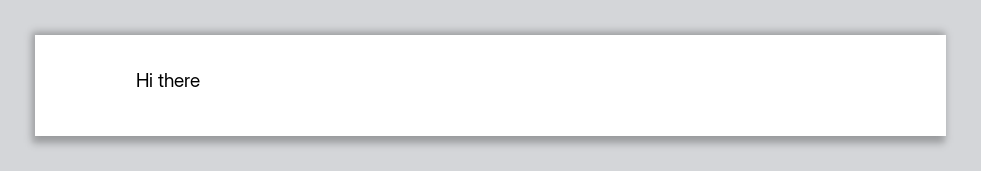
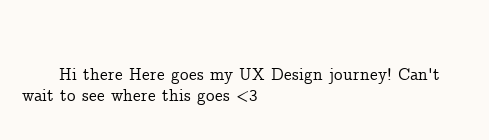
- Hi there
+ Hi there Here goes my UX Design journey! Can't wait to see where this goes <3

